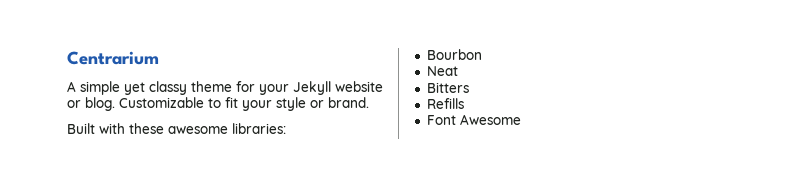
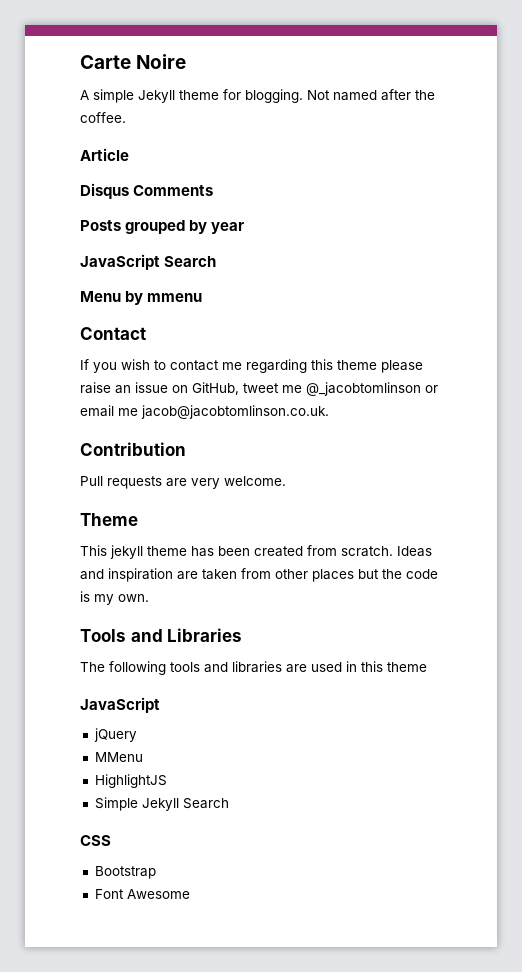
- Centrarium
+ Carte Noire
- A simple yet classy theme for your Jekyll website or blog. Customizable to fit your style or brand.
- Built with these awesome libraries:
- Bourbon
- Neat
- Bitters
- Refills
+ A simple Jekyll theme for blogging. Not named after the coffee.
+ Article
+ Disqus Comments
+ Posts grouped by year
+ JavaScript Search
+ Menu by mmenu
+ Contact
+ If you wish to contact me regarding this theme please raise an issue on GitHub, tweet me @_jacobtomlinson or email me jacob@jacobtomlinson.co.uk.
+ Contribution
+ Pull requests are very welcome.
+ Theme
+ This jekyll theme has been created from scratch. Ideas and inspiration are taken from other places but the code is my own.
+ Tools and Libraries
+ The following tools and libraries are used in this theme
+ JavaScript
+ jQuery
+ MMenu
+ HighlightJS
+ Simple Jekyll Search
+ CSS
+ Bootstrap

